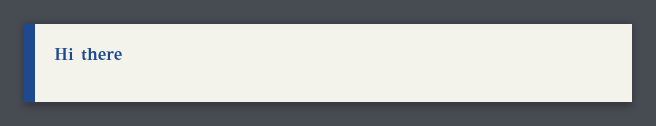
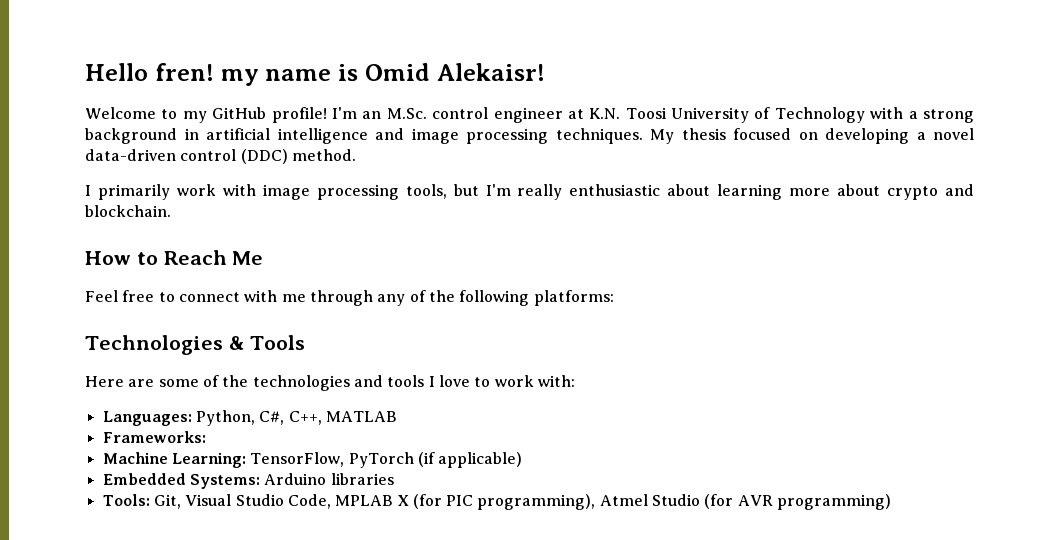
- Hi there
+ Hello fren! my name is Omid Alekaisr!
+ Welcome to my GitHub profile! I'm an M.Sc. control engineer at K.N. Toosi University of Technology with a strong background in artificial intelligence and image processing techniques. My thesis focused on developing a novel data-driven control (DDC) method.
+ I primarily work with image processing tools, but I'm really enthusiastic about learning more about crypto and blockchain.
+ How to Reach Me
+ Feel free to connect with me through any of the following platforms:
+ Technologies & Tools
+ Here are some of the technologies and tools I love to work with:
+ Languages: Python, C#, C++, MATLAB
+ Frameworks:
+ Machine Learning: TensorFlow, PyTorch (if applicable)
+ Embedded Systems: Arduino libraries
+ Tools: Git, Visual Studio Code, MPLAB X (for PIC programming), Atmel Studio (for AVR programming)

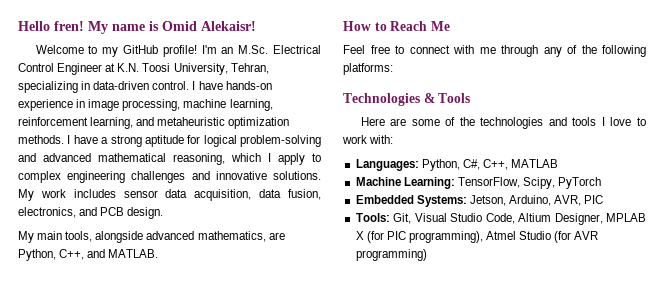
- Hello fren! my name is Omid Alekaisr!
+ Hello fren! My name is Omid Alekaisr!
- I'm an M.Sc. control engineer at K.N. Toosi University of Technology with a strong background in artificial intelligence and image processing techniques. My thesis focused on developing a novel data-driven control (DDC) method.
- I primarily work with image processing tools, but I'm really enthusiastic about learning more about crypto and blockchain.
+ I'm an M.Sc. Electrical Control Engineer at K.N. Toosi University, Tehran, specializing in data-driven control. I have hands-on experience in image processing, machine learning, reinforcement learning, and metaheuristic optimization methods. I have a strong aptitude for logical problem-solving and advanced mathematical reasoning, which I apply to complex engineering challenges and innovative solutions. My work includes sensor data acquisition, data fusion, electronics, and PCB design.
+ My main tools, alongside advanced mathematics, are Python, C++, and MATLAB.
- Frameworks:
- Machine Learning: TensorFlow, PyTorch (if applicable)
+ Machine Learning: TensorFlow, Scipy, PyTorch
- Embedded Systems: Arduino libraries
+ Embedded Systems: Jetson, Arduino, AVR, PIC
- Tools: Git, Visual Studio Code, MPLAB X (for PIC programming), Atmel Studio (for AVR programming)
+ Tools: Git, Visual Studio Code, Altium Designer, MPLAB X (for PIC programming), Atmel Studio (for AVR programming)

